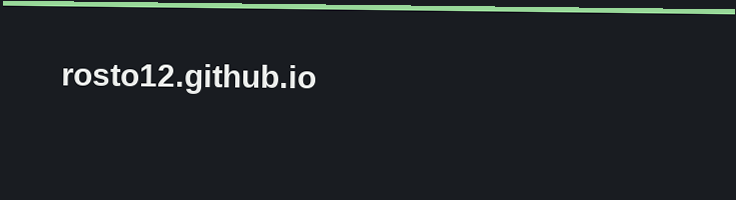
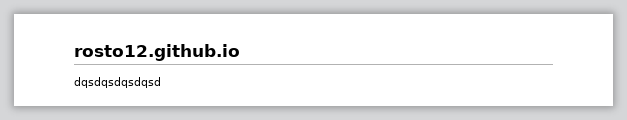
+ dqsdqsdqsdqsd

